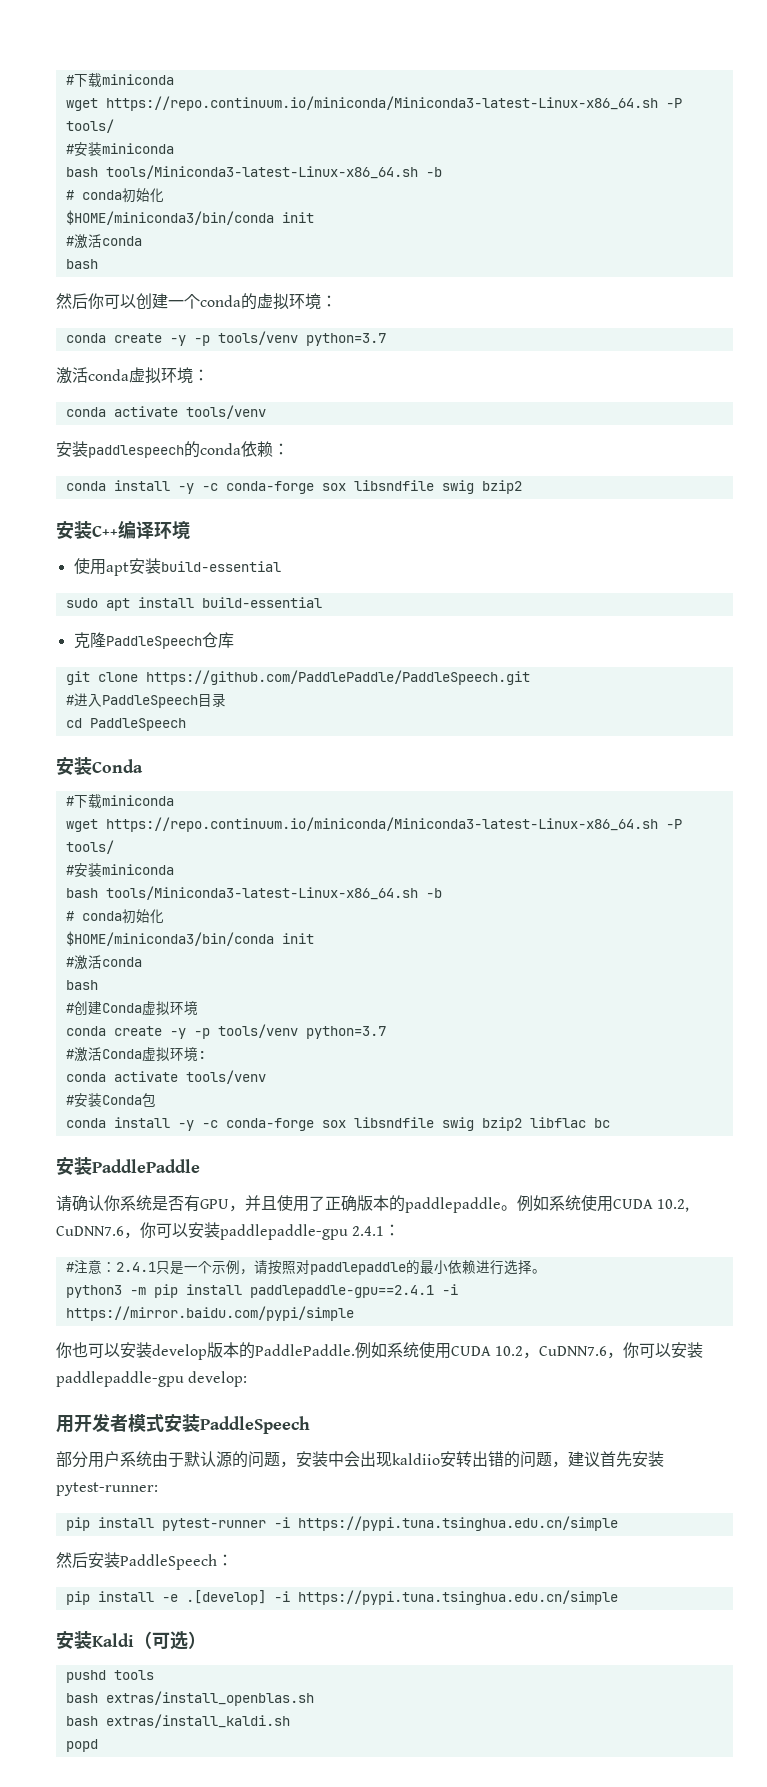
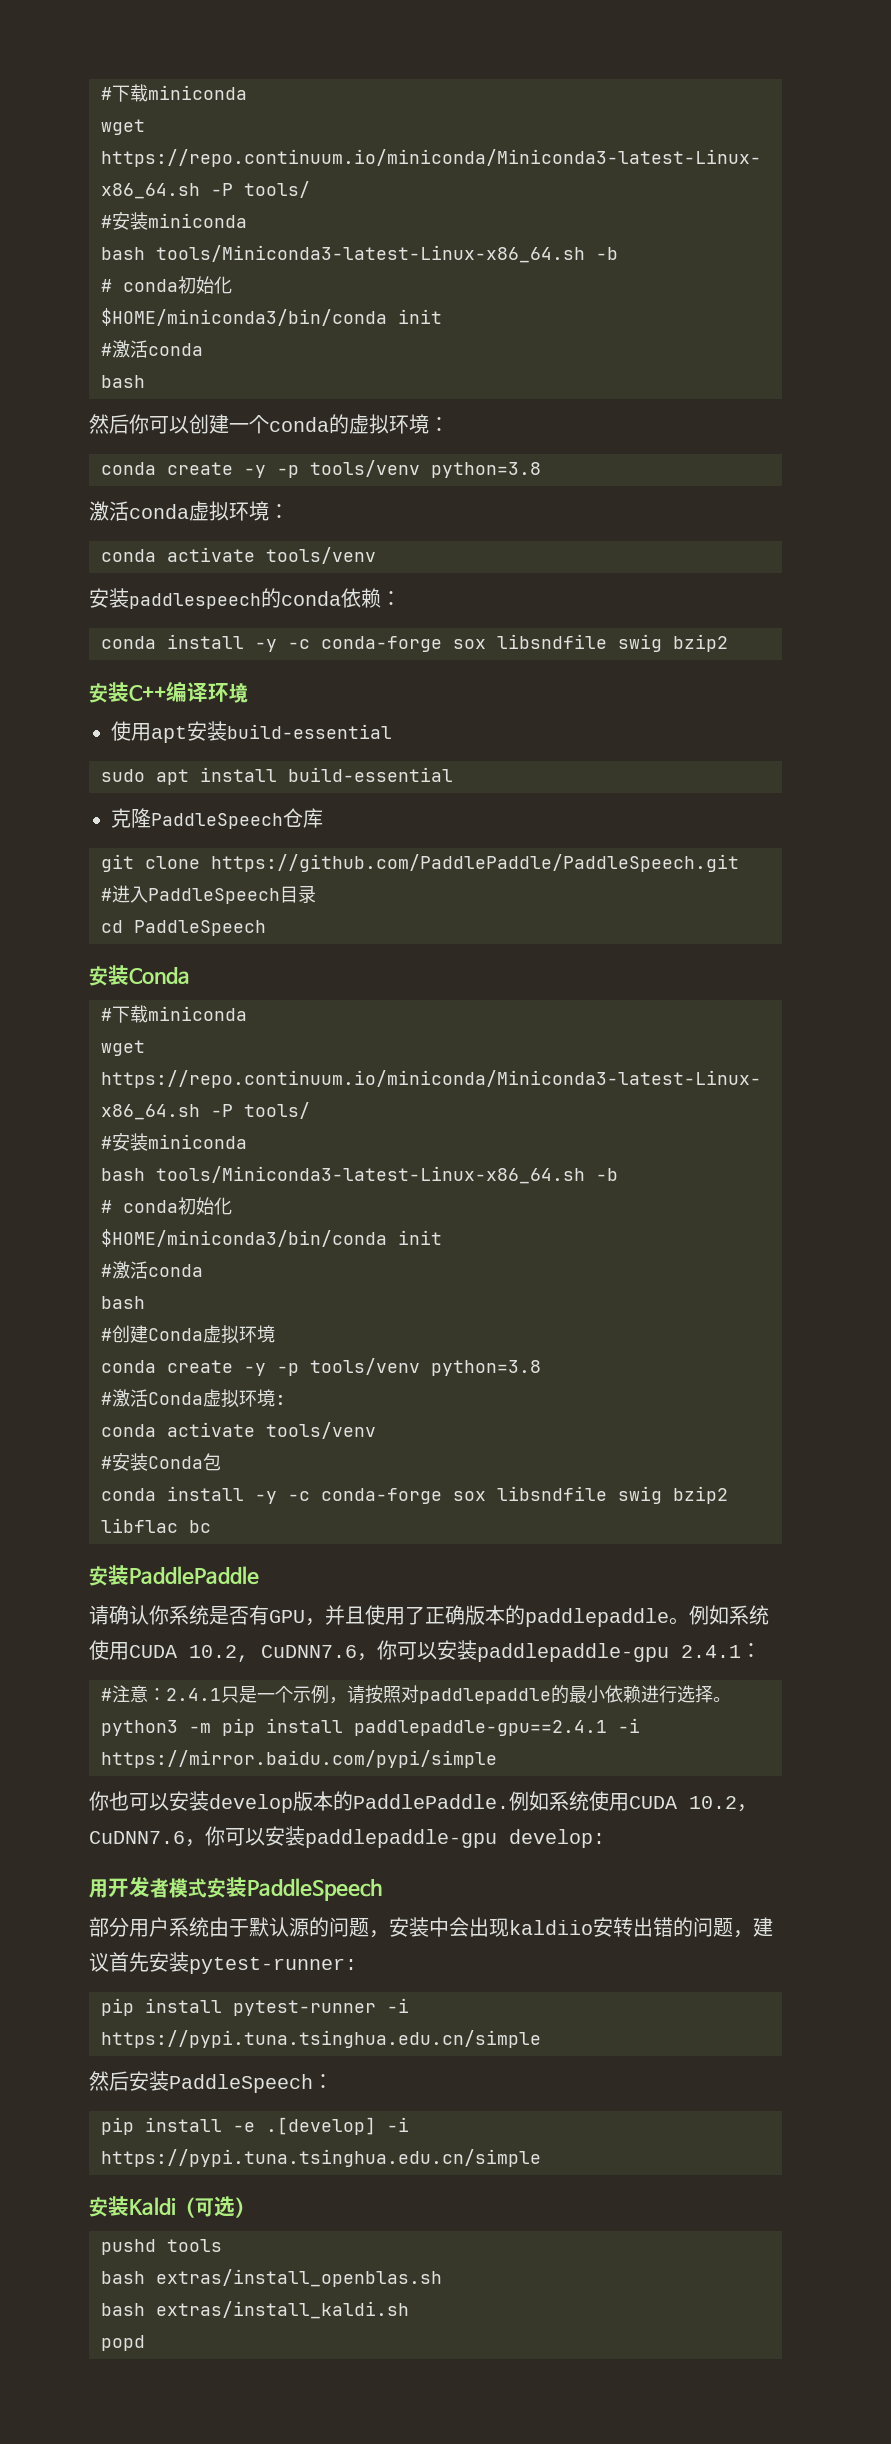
  然后你可以创建一个conda的虚拟环境：
- conda create -y -p tools/venv python=3.7
+ conda create -y -p tools/venv python=3.8
  #创建Conda虚拟环境
- conda create -y -p tools/venv python=3.7
+ conda create -y -p tools/venv python=3.8

